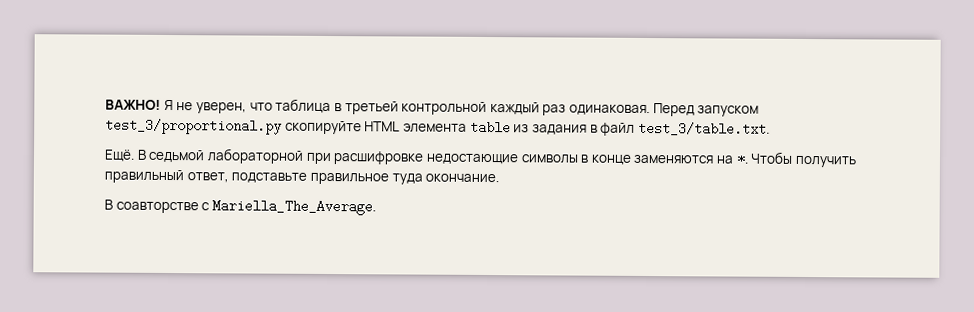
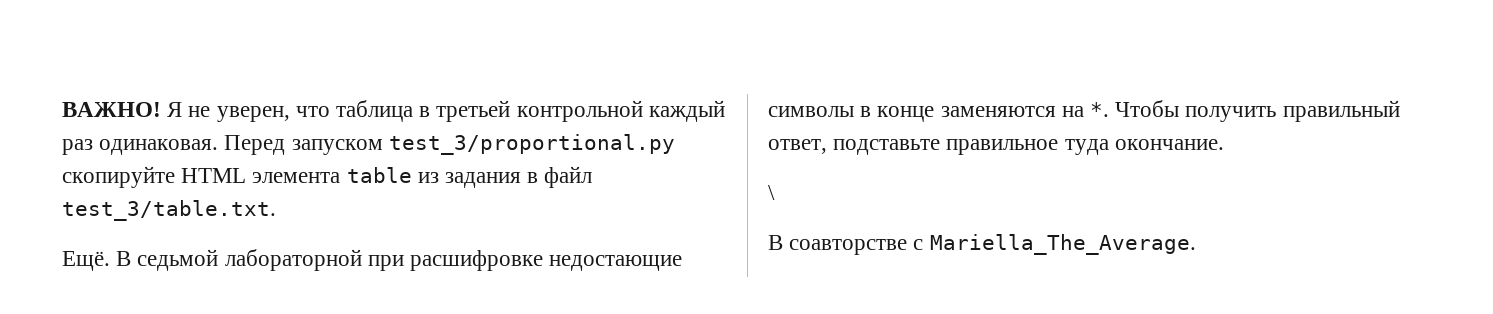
+ \

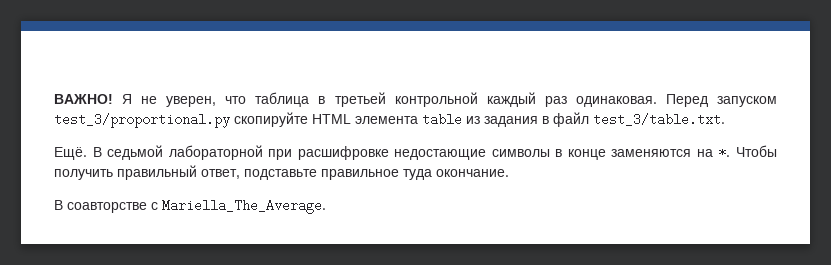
- \

